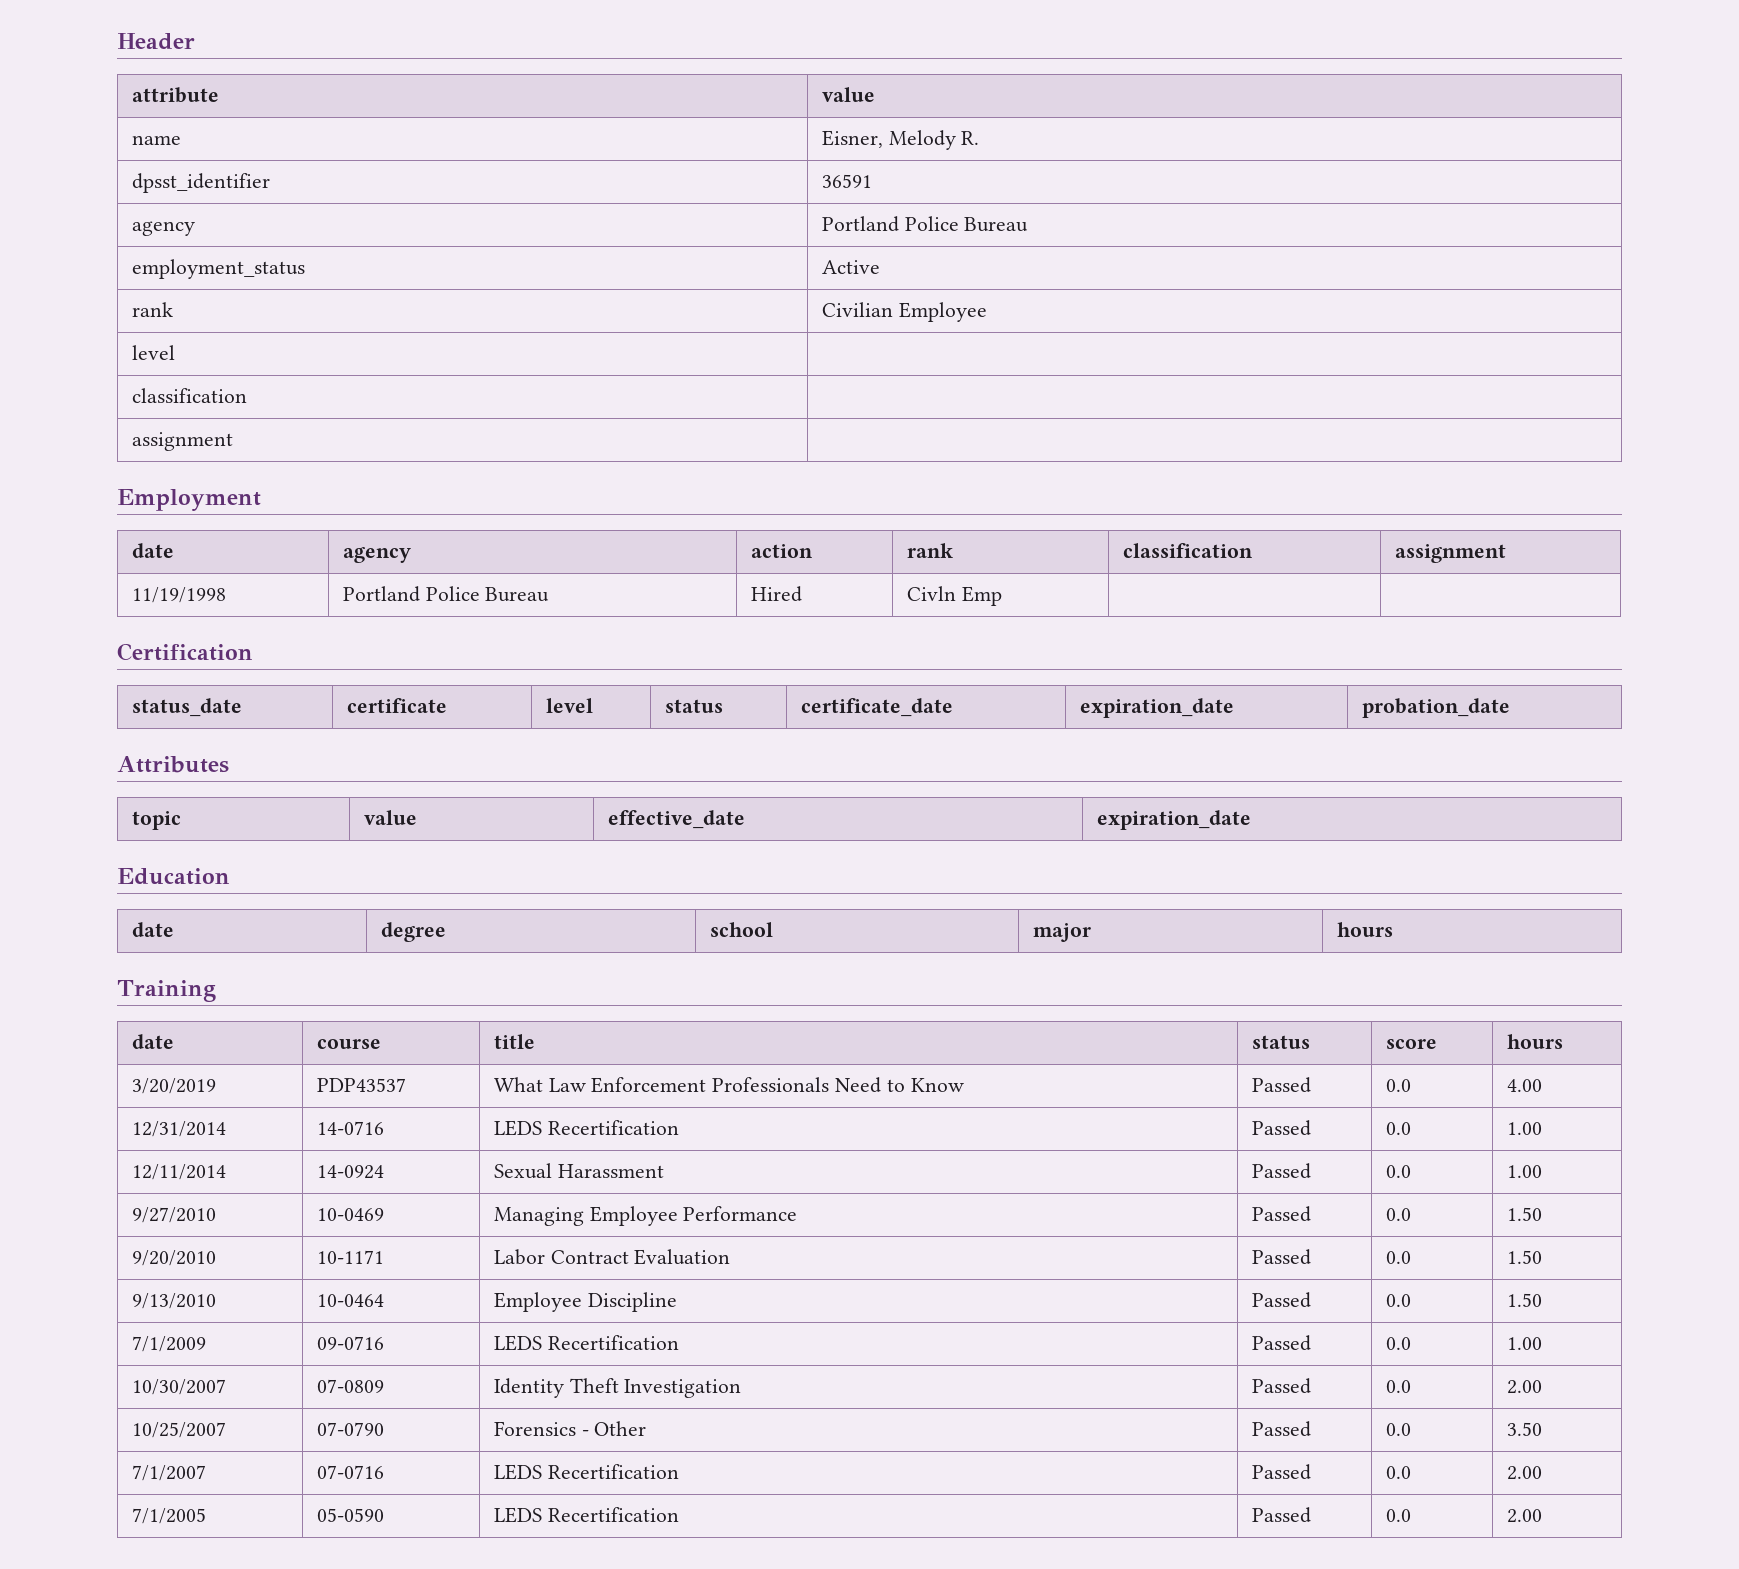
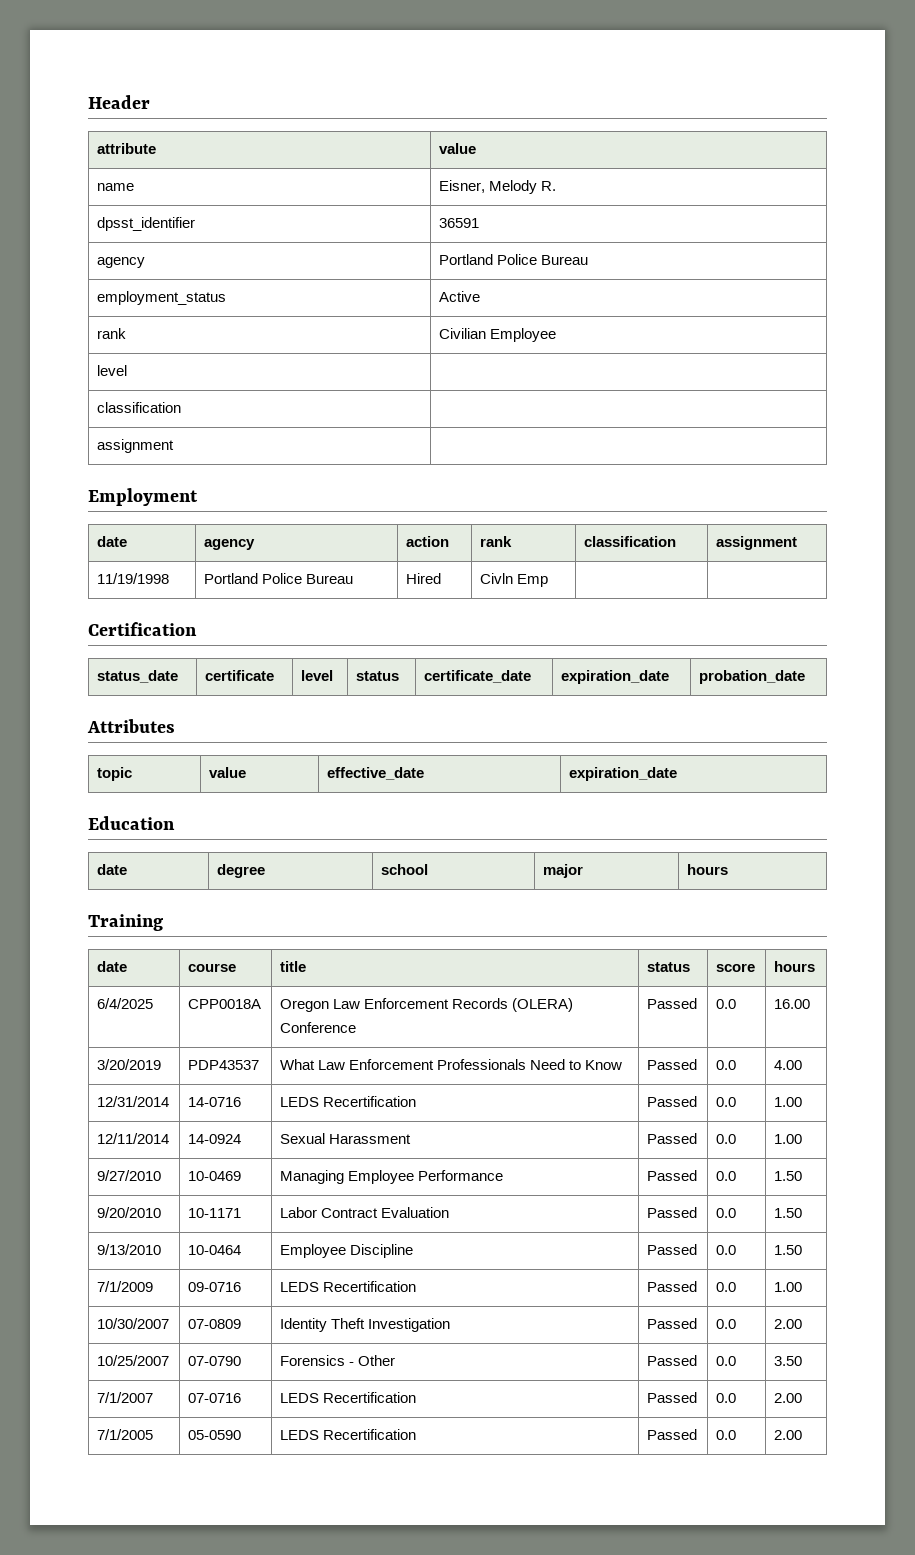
+ 6/4/2025 | CPP0018A | Oregon Law Enforcement Records (OLERA) Conference | Passed | 0.0 | 16.00

